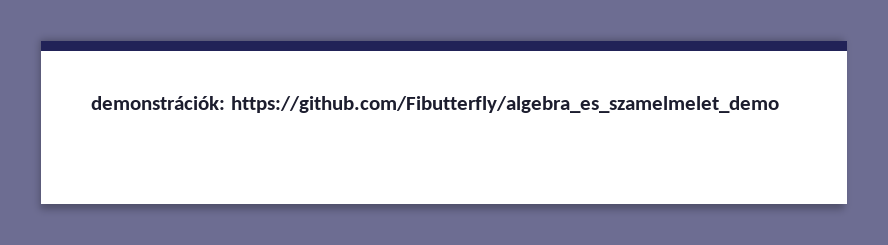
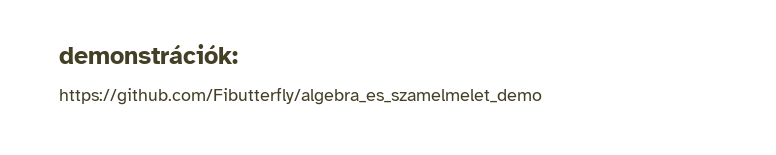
- demonstrációk: https://github.com/Fibutterfly/algebra_es_szamelmelet_demo
+ demonstrációk:
+ https://github.com/Fibutterfly/algebra_es_szamelmelet_demo

